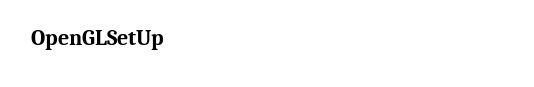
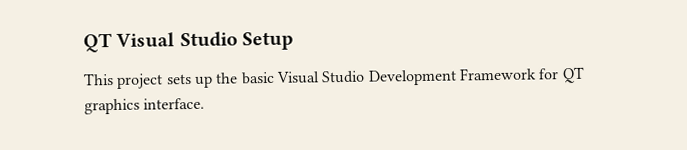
- OpenGLSetUp
+ QT Visual Studio Setup
+ This project sets up the basic Visual Studio Development Framework for QT graphics interface.

